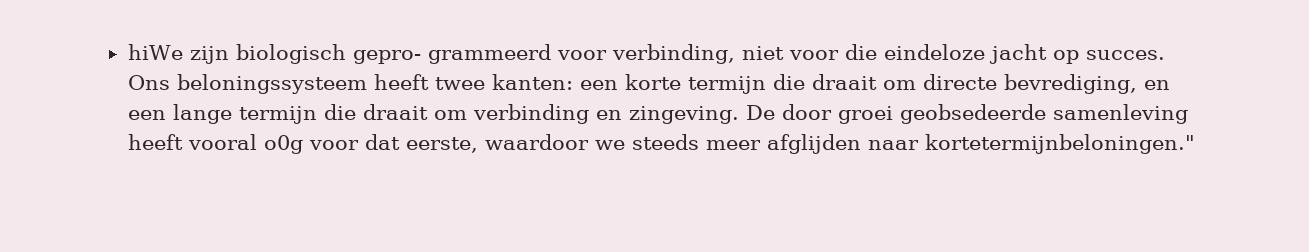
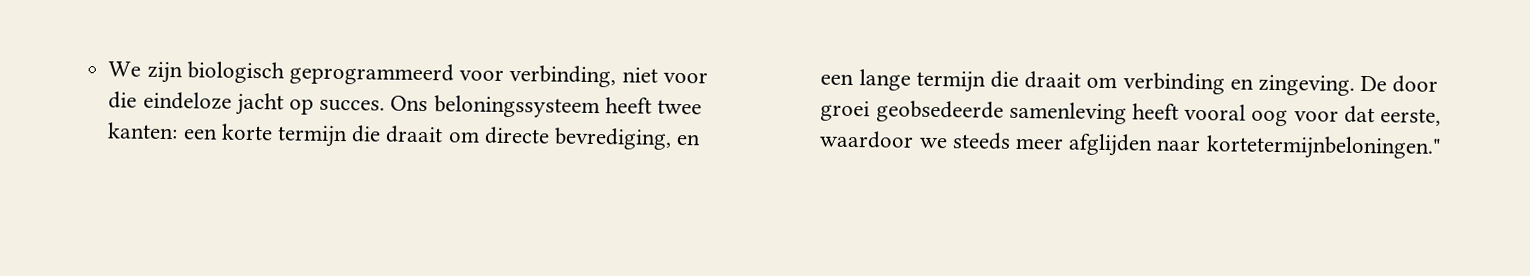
- hiWe zijn biologisch gepro- grammeerd voor verbinding, niet voor die eindeloze jacht op succes.
+ We zijn biologisch geprogrammeerd voor verbinding, niet voor die eindeloze jacht op succes.
- De door groei geobsedeerde samenleving heeft vooral o0g voor dat eerste, waardoor we steeds meer afglijden naar kortetermijnbeloningen."
+ De door groei geobsedeerde samenleving heeft vooral oog voor dat eerste, waardoor we steeds meer afglijden naar kortetermijnbeloningen."

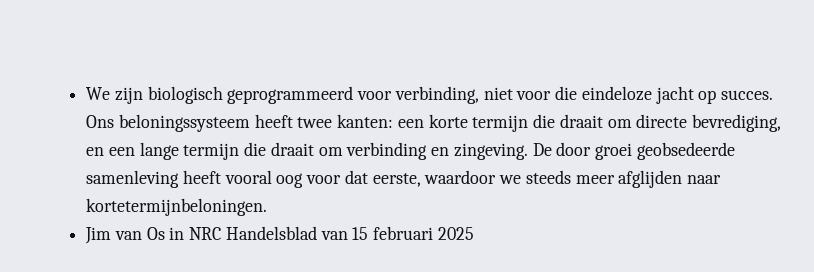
- De door groei geobsedeerde samenleving heeft vooral oog voor dat eerste, waardoor we steeds meer afglijden naar kortetermijnbeloningen."
+ De door groei geobsedeerde samenleving heeft vooral oog voor dat eerste, waardoor we steeds meer afglijden naar kortetermijnbeloningen.
+ Jim van Os in NRC Handelsblad van 15 februari 2025

